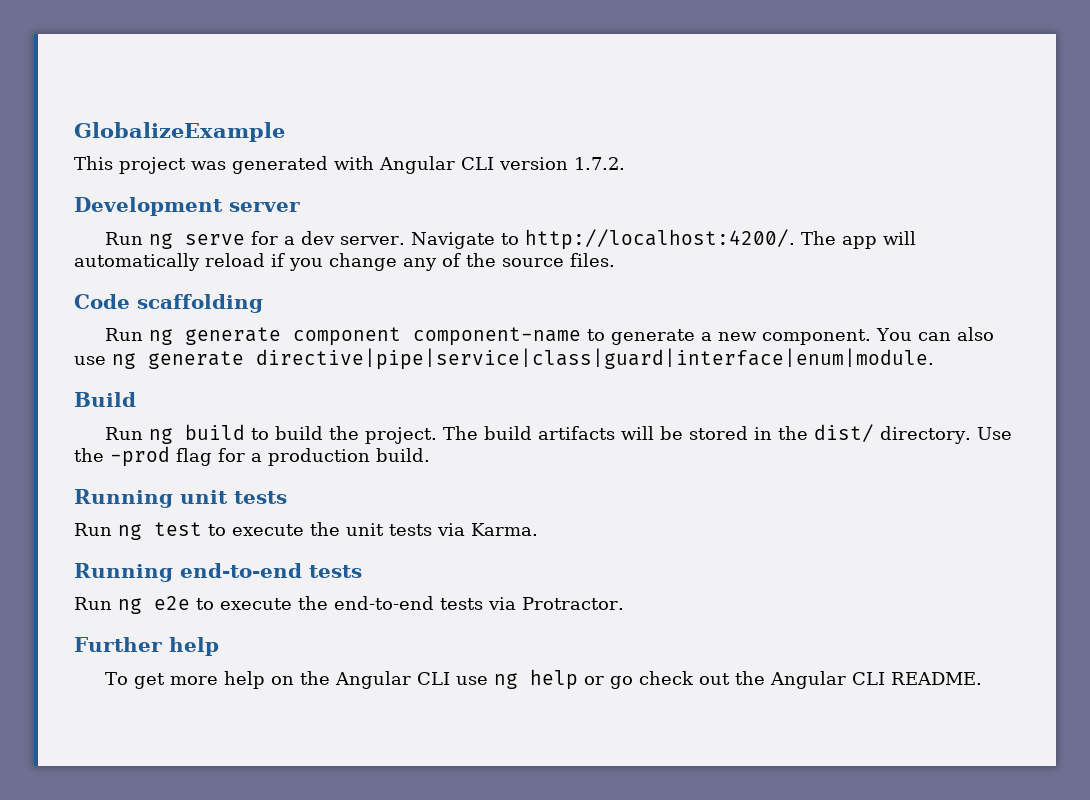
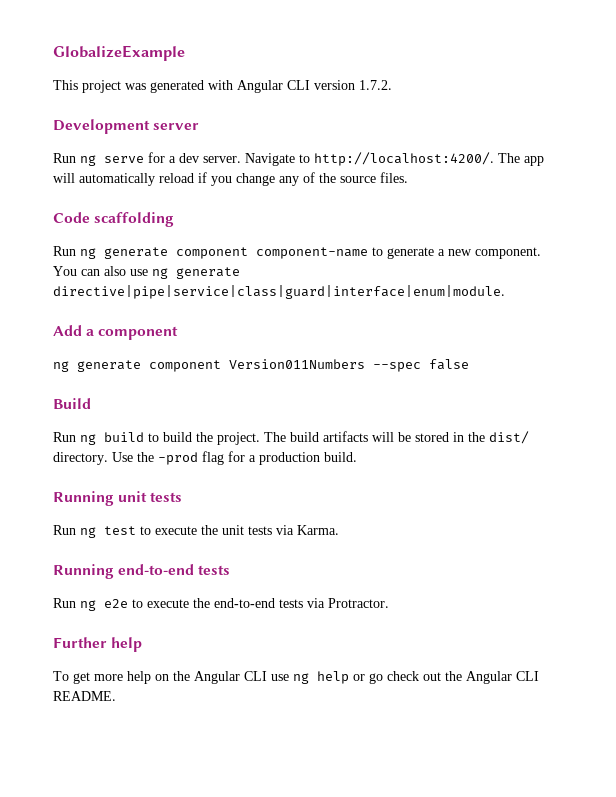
+ Add a component
+ ng generate component Version011Numbers --spec false

